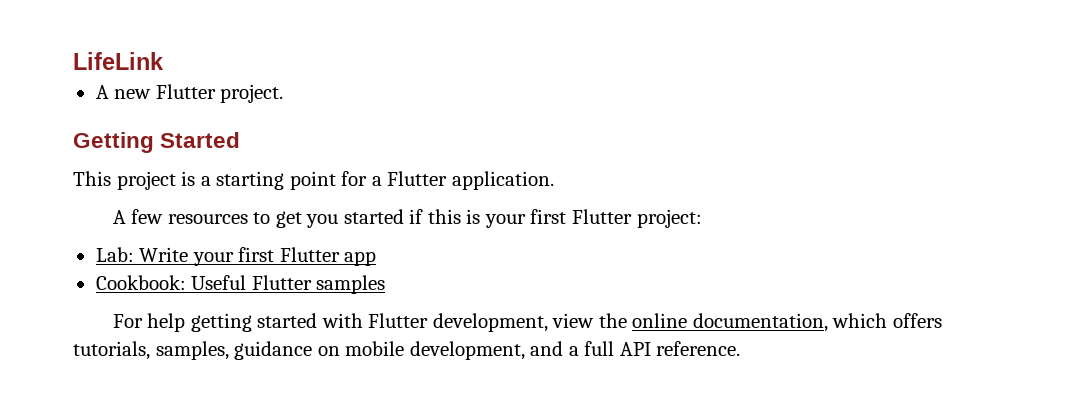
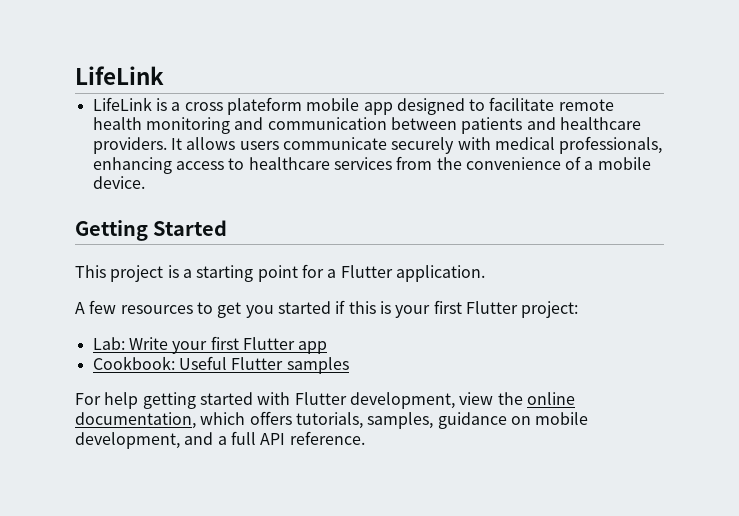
- A new Flutter project.
+ LifeLink is a cross plateform mobile app designed to facilitate remote health monitoring and communication between patients and healthcare providers. It allows users communicate securely with medical professionals, enhancing access to healthcare services from the convenience of a mobile device.

